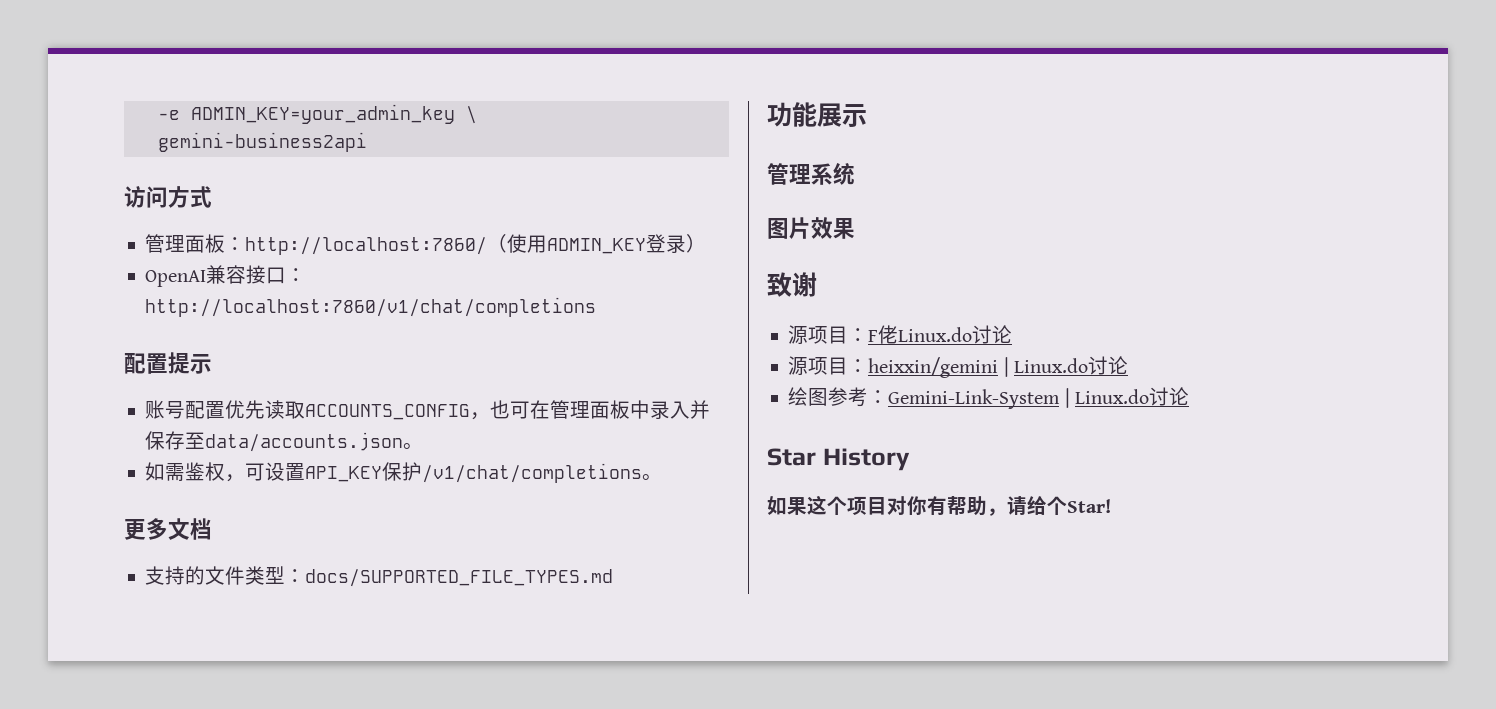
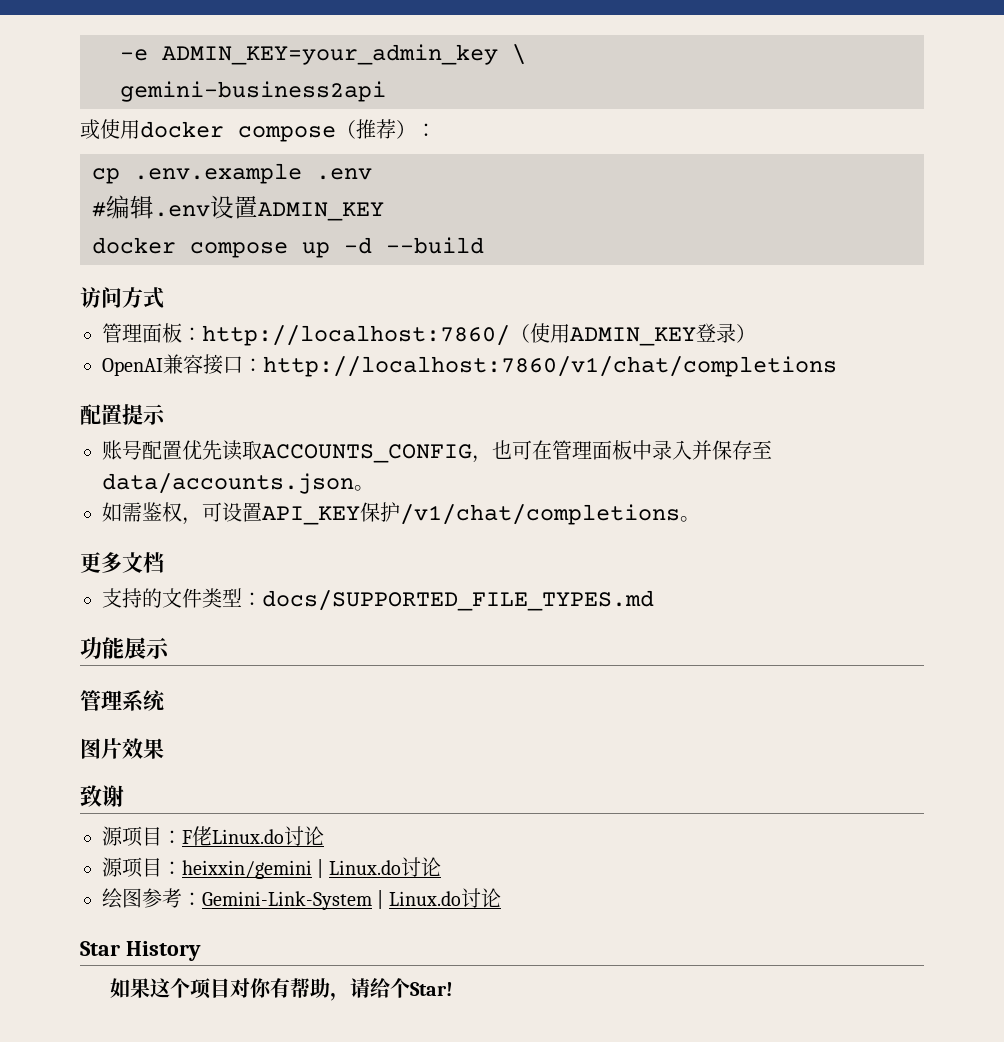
+ 或使用docker compose（推荐）：
+ cp .env.example .env
+ #编辑.env设置ADMIN_KEY
+ docker compose up -d --build

